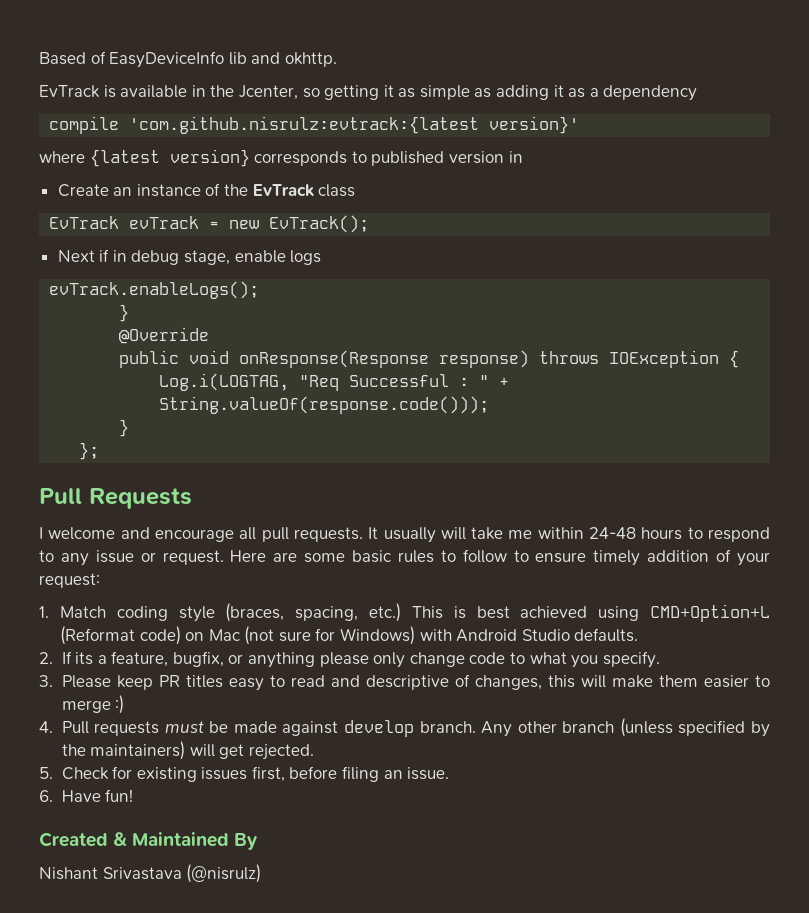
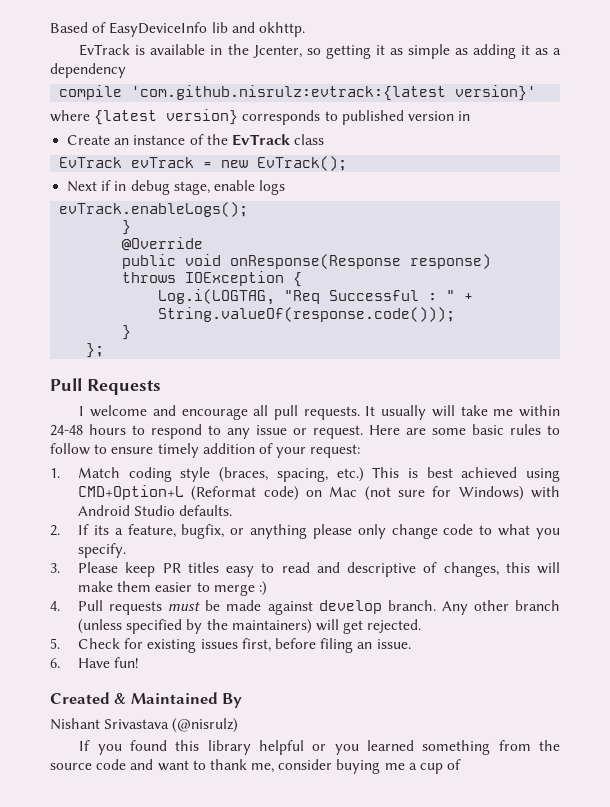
+ If you found this library helpful or you learned something from the source code and want to thank me, consider buying me a cup of

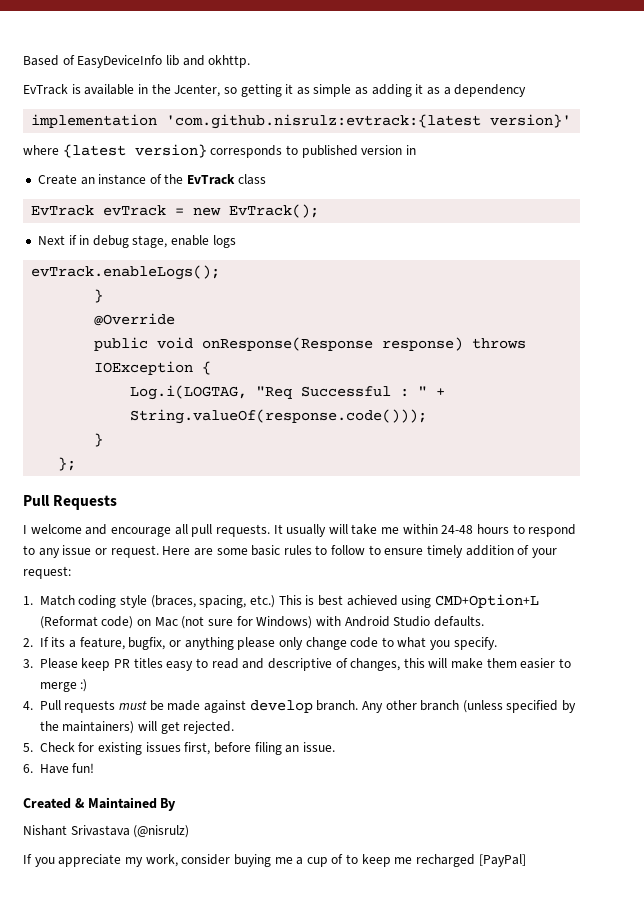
- compile 'com.github.nisrulz:evtrack:{latest version}'
+ implementation 'com.github.nisrulz:evtrack:{latest version}'
- If you found this library helpful or you learned something from the source code and want to thank me, consider buying me a cup of
+ If you appreciate my work, consider buying me a cup of to keep me recharged [PayPal]

